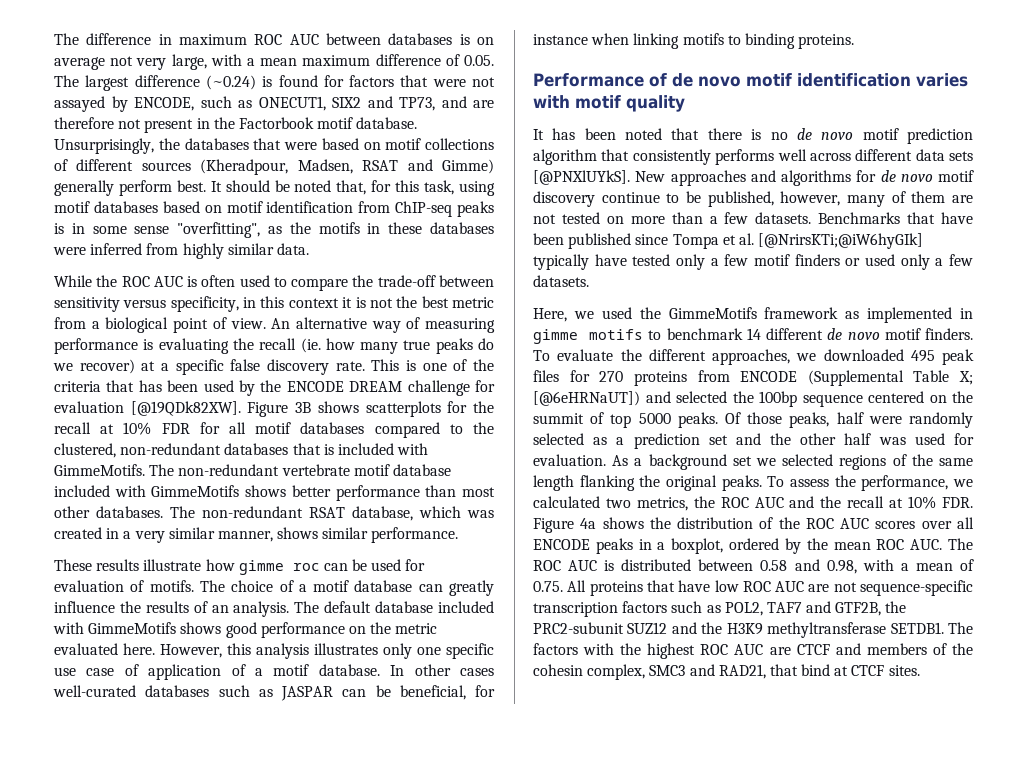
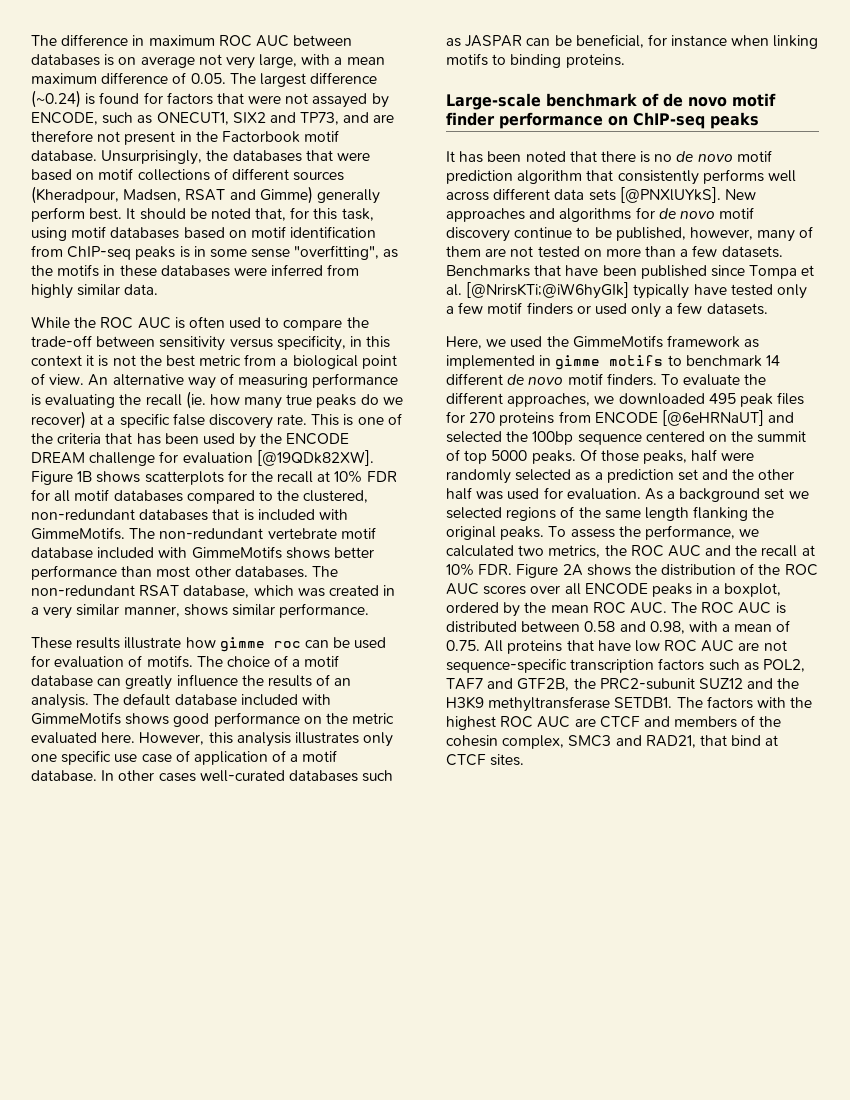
- Figure 3B shows scatterplots for the recall at 10% FDR for all motif databases compared to the clustered, non-redundant databases that is included with GimmeMotifs.
+ Figure 1B shows scatterplots for the recall at 10% FDR for all motif databases compared to the clustered, non-redundant databases that is included with GimmeMotifs.
- Performance of de novo motif identification varies with motif quality
+ Large-scale benchmark of de novo motif finder performance on ChIP-seq peaks
- To evaluate the different approaches, we downloaded 495 peak files for 270 proteins from ENCODE (Supplemental Table X; [@6eHRNaUT]) and selected the 100bp sequence centered on the summit of top 5000 peaks.
+ To evaluate the different approaches, we downloaded 495 peak files for 270 proteins from ENCODE [@6eHRNaUT] and selected the 100bp sequence centered on the summit of top 5000 peaks.
- To assess the performance, we calculated two metrics, the ROC AUC and the recall at 10% FDR. Figure 4a shows the distribution of the ROC AUC scores over all ENCODE peaks in a boxplot, ordered by the mean ROC AUC. The ROC AUC is distributed between 0.58 and 0.98, with a mean of 0.75. All proteins that have low ROC AUC are not sequence-specific transcription factors such as POL2, TAF7 and GTF2B, the PRC2-subunit SUZ12 and the H3K9 methyltransferase SETDB1.
+ To assess the performance, we calculated two metrics, the ROC AUC and the recall at 10% FDR. Figure 2A shows the distribution of the ROC AUC scores over all ENCODE peaks in a boxplot, ordered by the mean ROC AUC. The ROC AUC is distributed between 0.58 and 0.98, with a mean of 0.75. All proteins that have low ROC AUC are not sequence-specific transcription factors such as POL2, TAF7 and GTF2B, the PRC2-subunit SUZ12 and the H3K9 methyltransferase SETDB1.

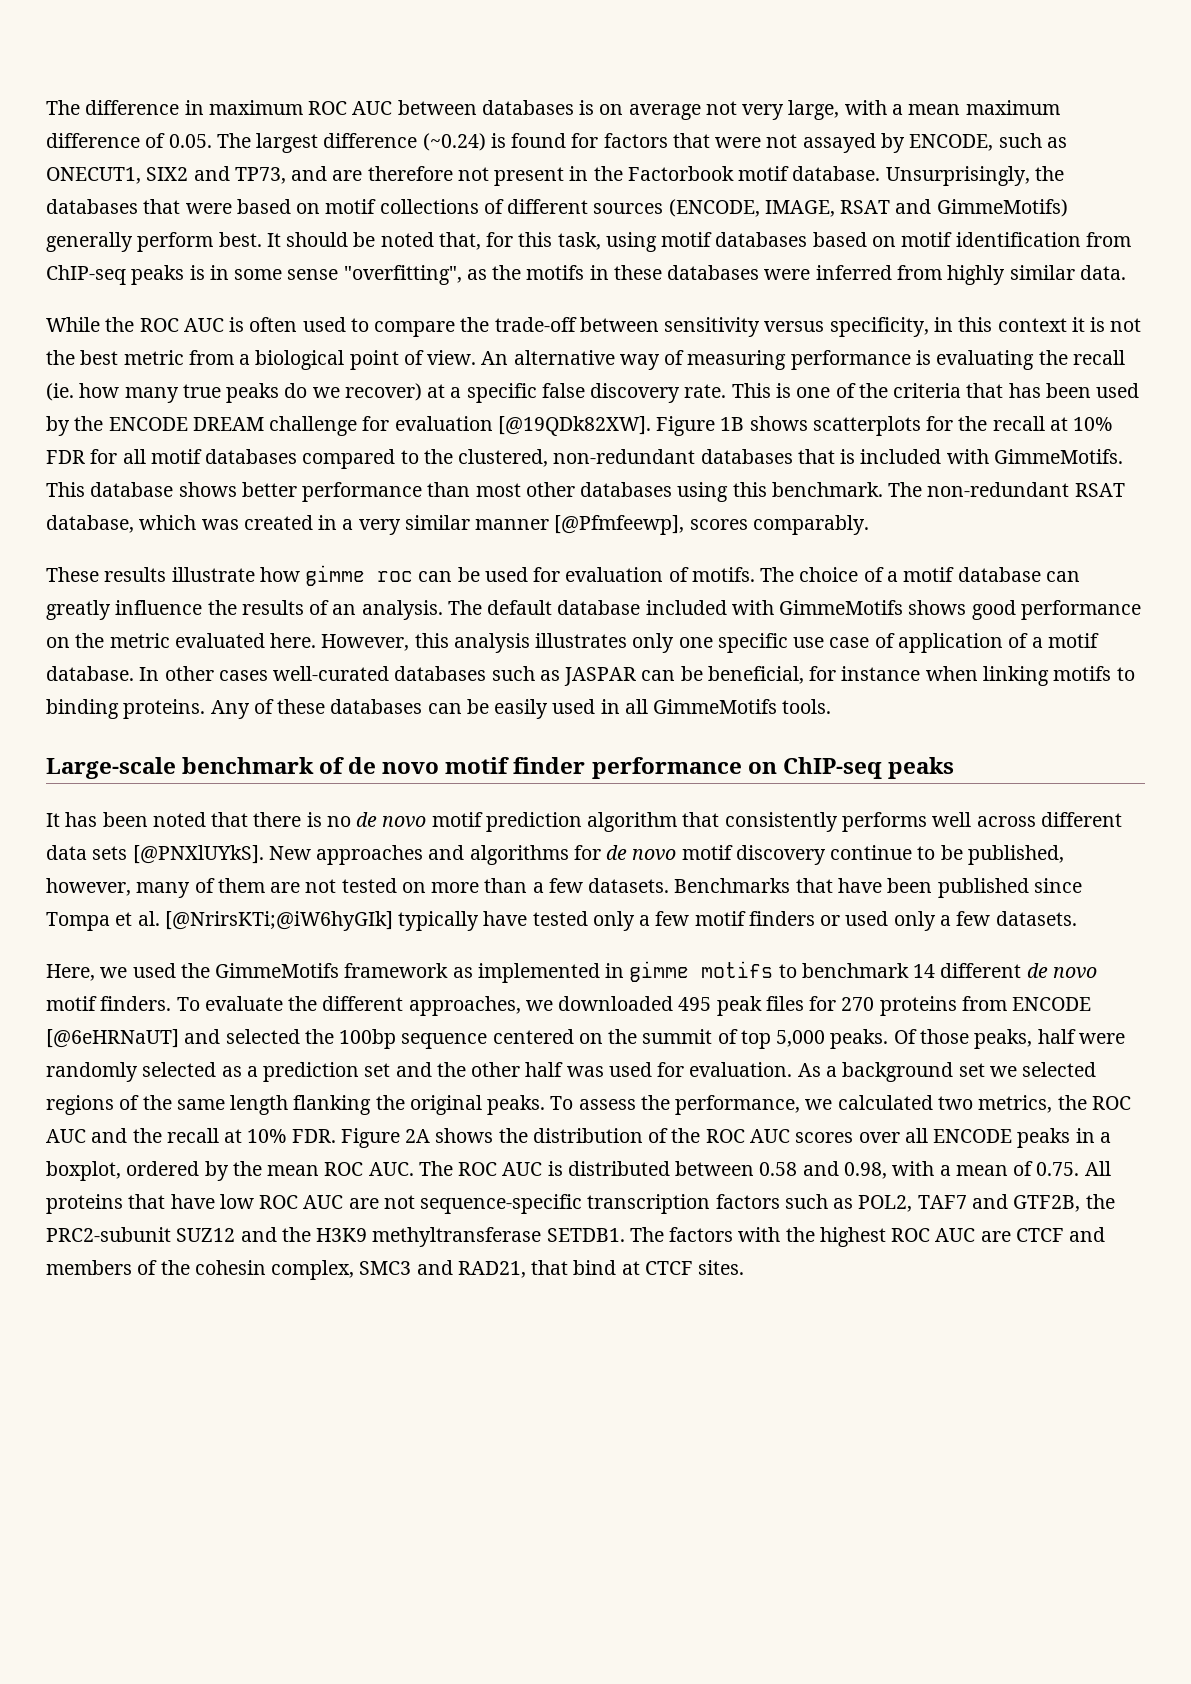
- Unsurprisingly, the databases that were based on motif collections of different sources (Kheradpour, Madsen, RSAT and Gimme) generally perform best.
+ Unsurprisingly, the databases that were based on motif collections of different sources (ENCODE, IMAGE, RSAT and GimmeMotifs) generally perform best.
- The non-redundant vertebrate motif database included with GimmeMotifs shows better performance than most other databases.
+ This database shows better performance than most other databases using this benchmark.
- The non-redundant RSAT database, which was created in a very similar manner, shows similar performance.
+ The non-redundant RSAT database, which was created in a very similar manner [@Pfmfeewp], scores comparably.
+ Any of these databases can be easily used in all GimmeMotifs tools.
- To evaluate the different approaches, we downloaded 495 peak files for 270 proteins from ENCODE [@6eHRNaUT] and selected the 100bp sequence centered on the summit of top 5000 peaks.
+ To evaluate the different approaches, we downloaded 495 peak files for 270 proteins from ENCODE [@6eHRNaUT] and selected the 100bp sequence centered on the summit of top 5,000 peaks.

